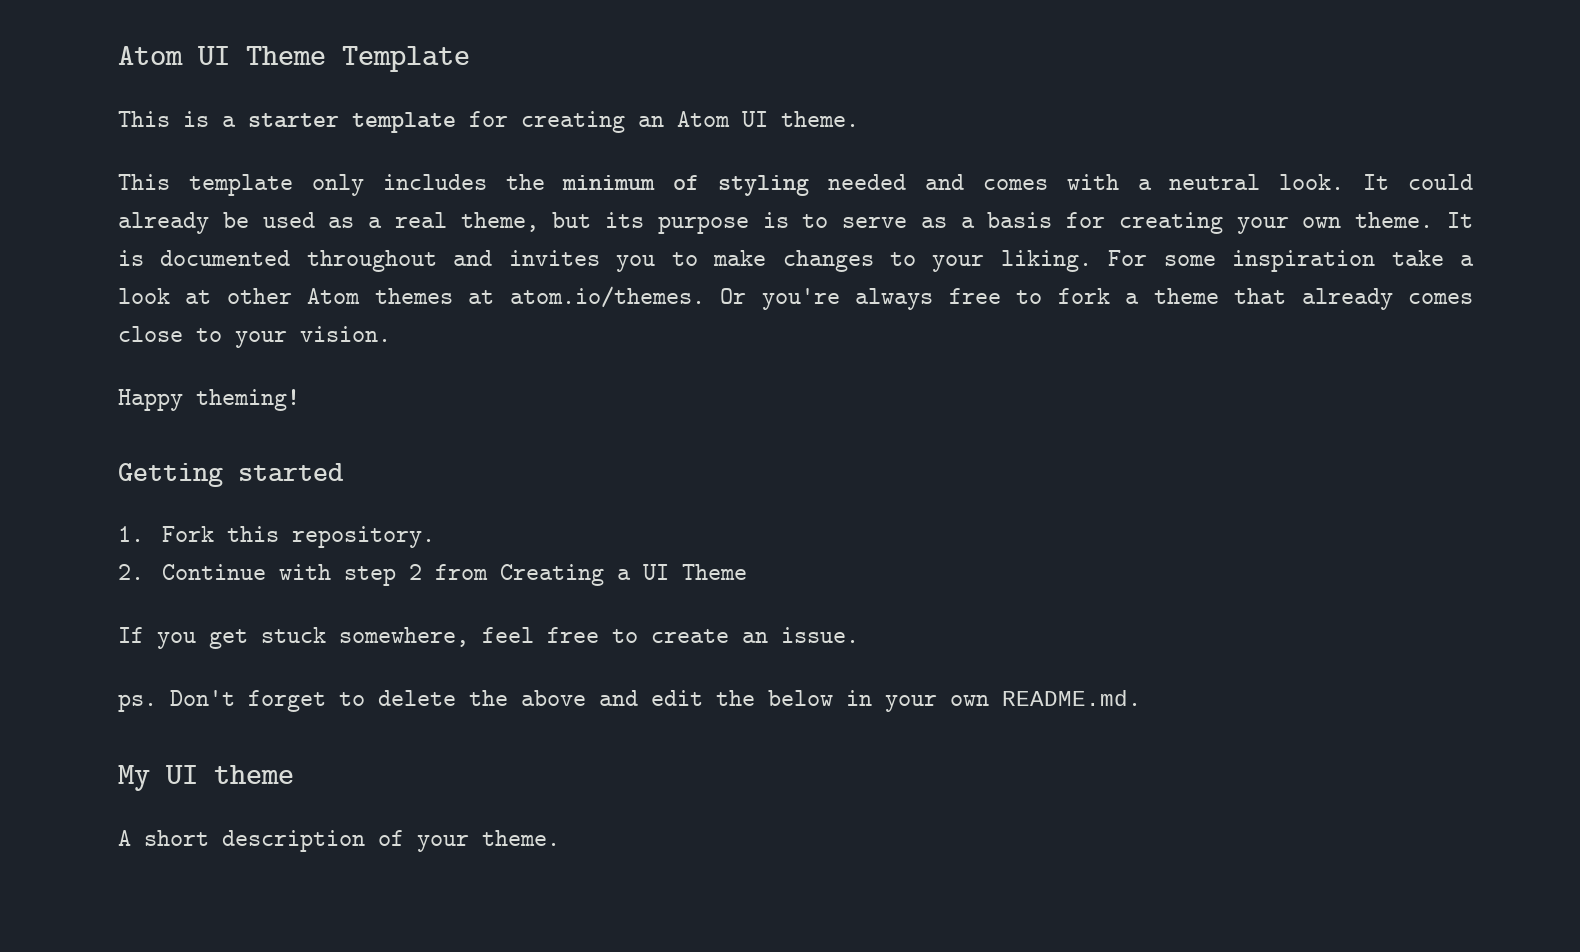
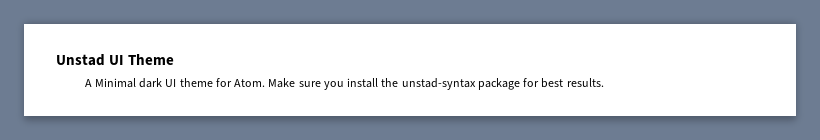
- Atom UI Theme Template
- This is a starter template for creating an Atom UI theme.
- This template only includes the minimum of styling needed and comes with a neutral look. It could already be used as a real theme, but its purpose is to serve as a basis for creating your own theme. It is documented throughout and invites you to make changes to your liking. For some inspiration take a look at other Atom themes at atom.io/themes. Or you're always free to fork a theme that already comes close to your vision.
- Happy theming!
- Getting started
- 1. Fork this repository.
- 2. Continue with step 2 from Creating a UI Theme
- If you get stuck somewhere, feel free to create an issue.
- ps. Don't forget to delete the above and edit the below in your own README.md.
- My UI theme
- A short description of your theme.
+ Unstad UI Theme
+ A Minimal dark UI theme for Atom. Make sure you install the unstad-syntax package for best results.

